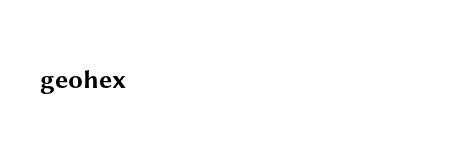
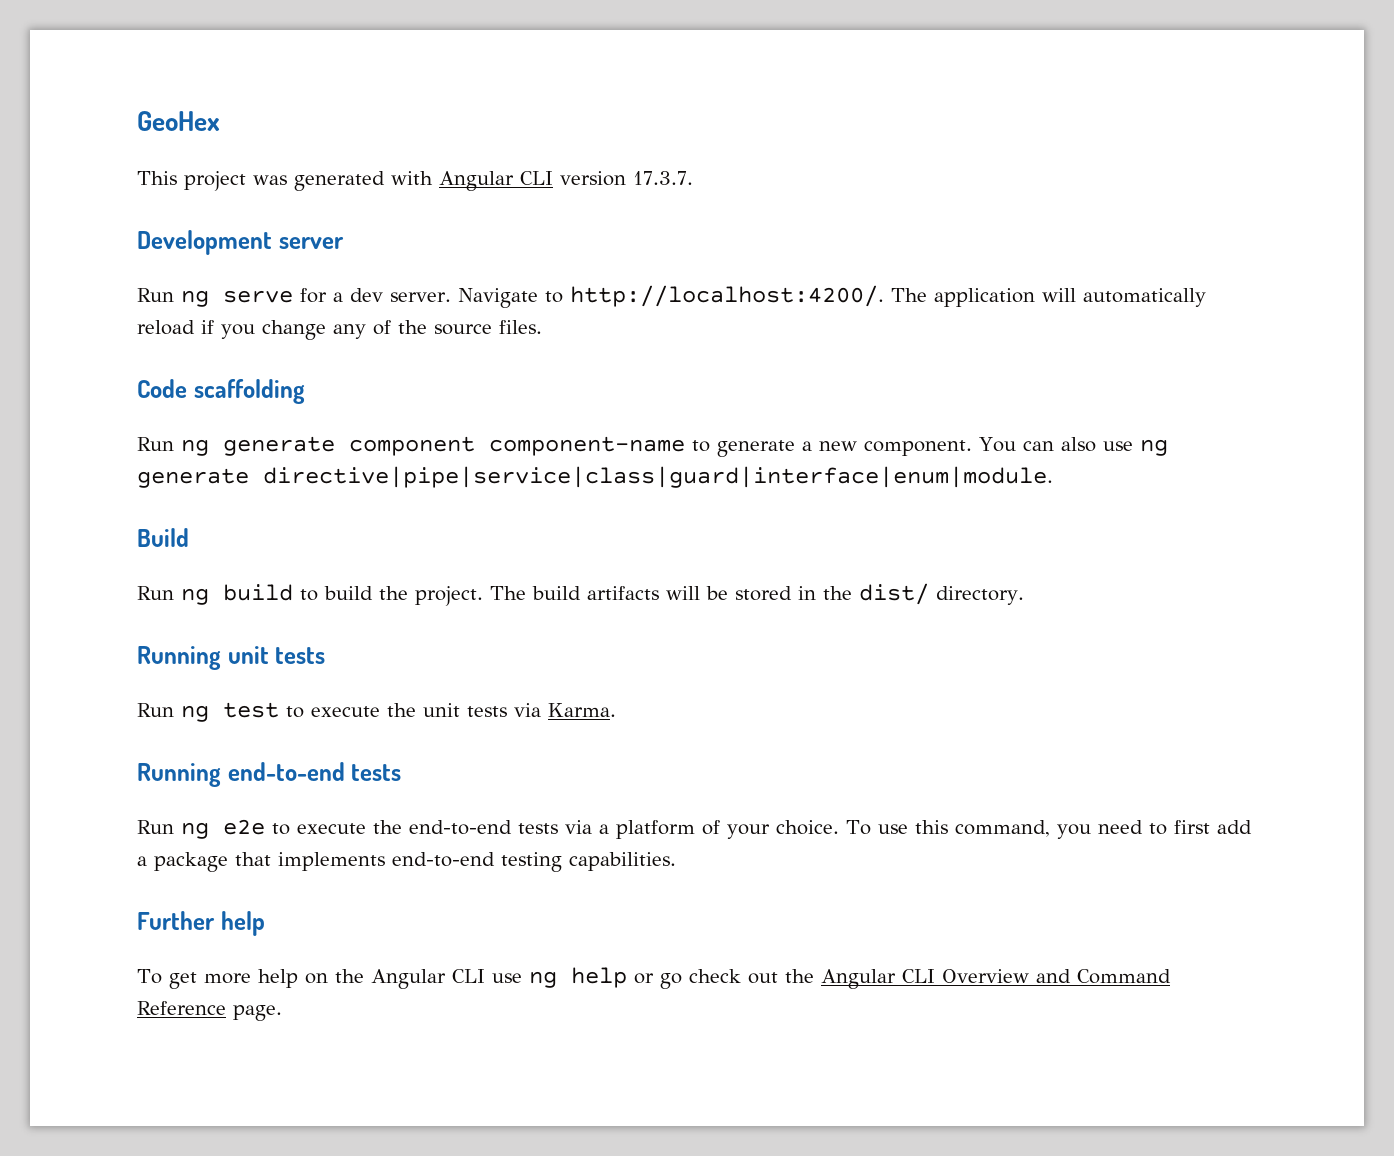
- geohex
+ GeoHex
+ This project was generated with Angular CLI version 17.3.7.
+ Development server
+ Run ng serve for a dev server. Navigate to http://localhost:4200/. The application will automatically reload if you change any of the source files.
+ Code scaffolding
+ Run ng generate component component-name to generate a new component. You can also use ng generate directive|pipe|service|class|guard|interface|enum|module.
+ Build
+ Run ng build to build the project. The build artifacts will be stored in the dist/ directory.
+ Running unit tests
+ Run ng test to execute the unit tests via Karma.
+ Running end-to-end tests
+ Run ng e2e to execute the end-to-end tests via a platform of your choice. To use this command, you need to first add a package that implements end-to-end testing capabilities.
+ Further help
+ To get more help on the Angular CLI use ng help or go check out the Angular CLI Overview and Command Reference page.

